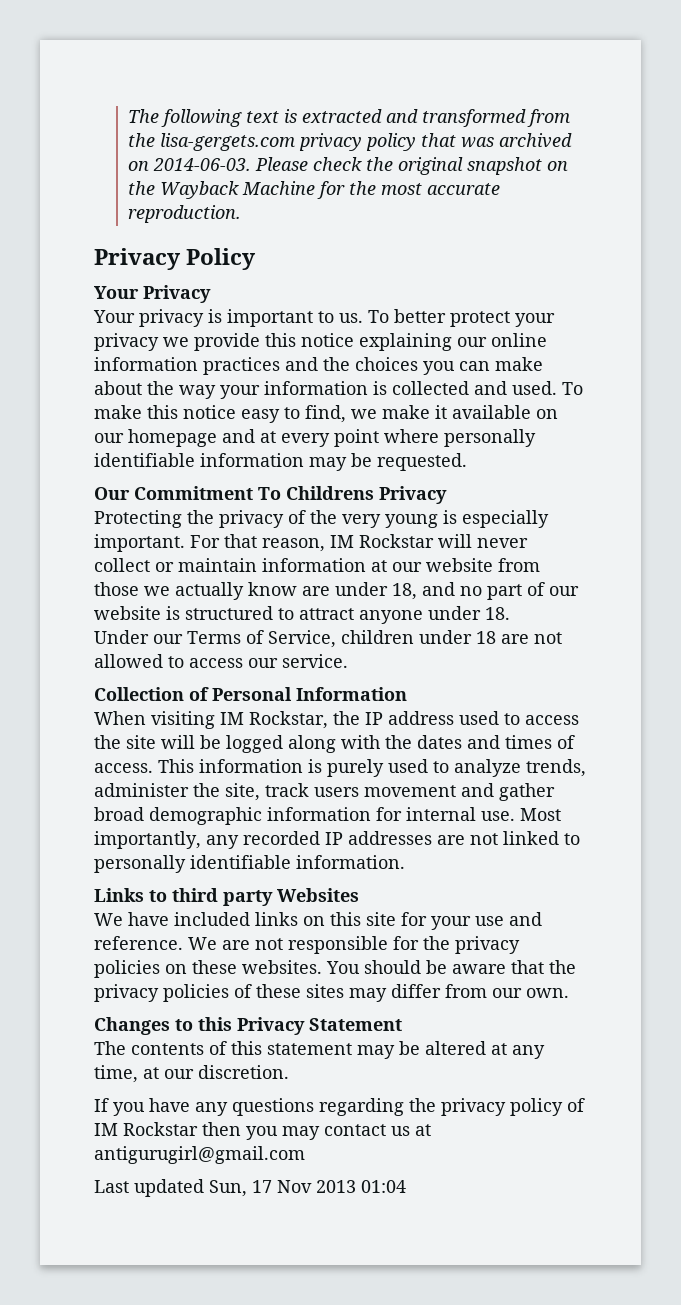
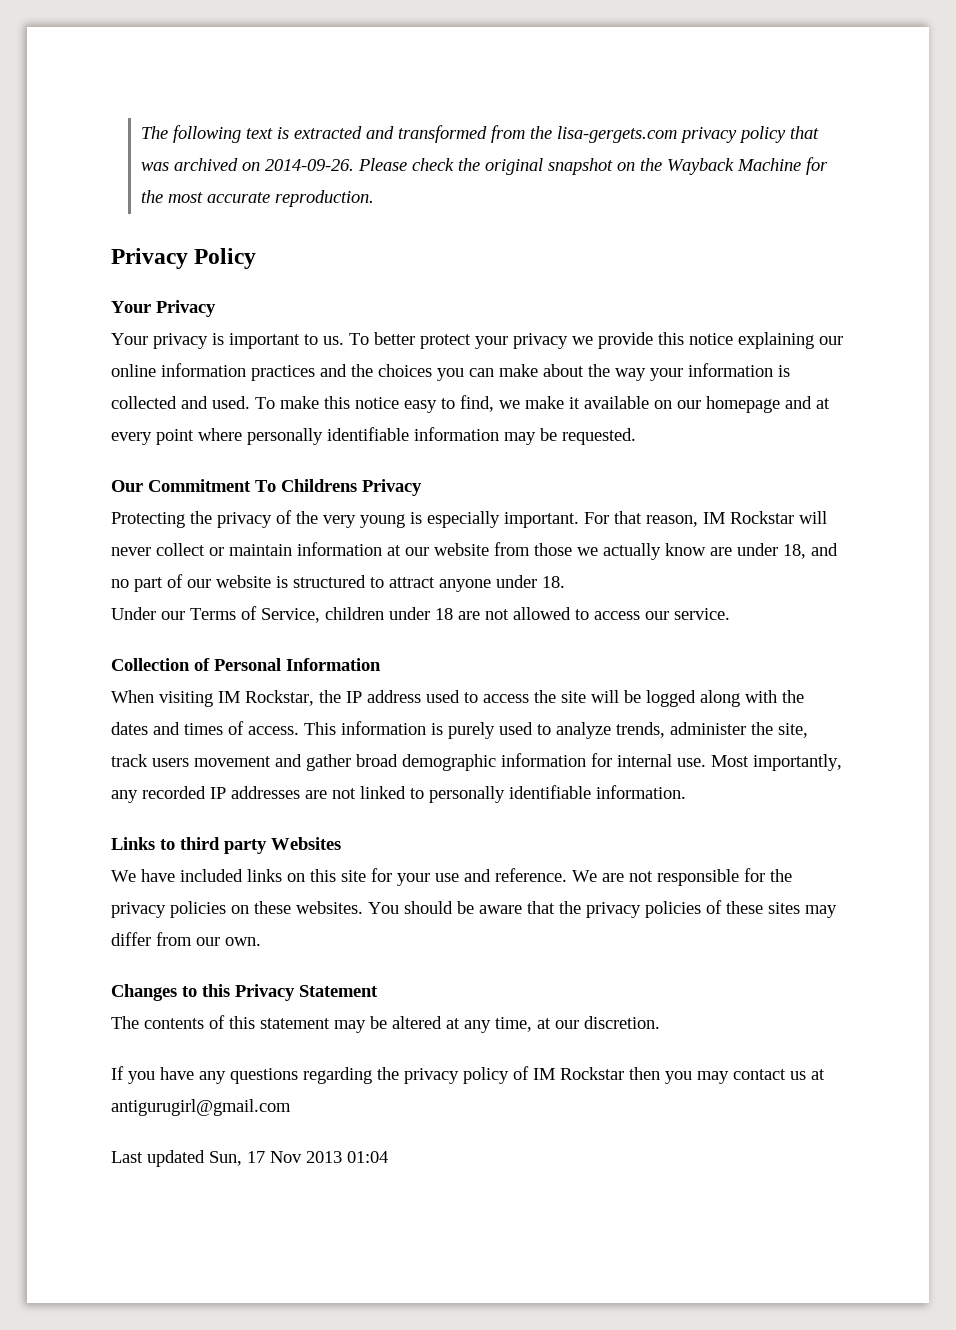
- The following text is extracted and transformed from the lisa-gergets.com privacy policy that was archived on 2014-06-03.
+ The following text is extracted and transformed from the lisa-gergets.com privacy policy that was archived on 2014-09-26.

